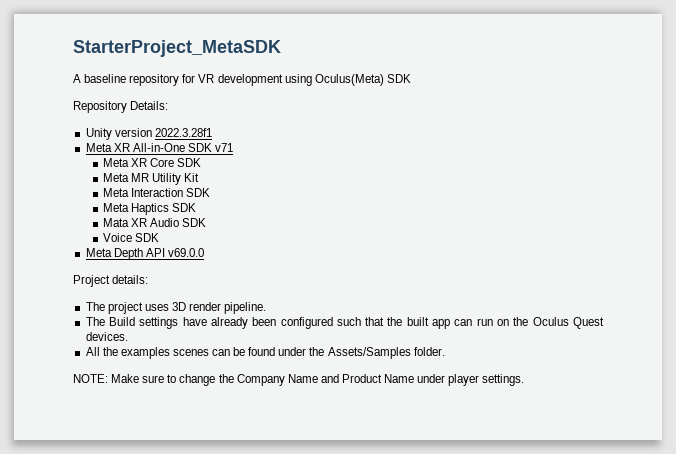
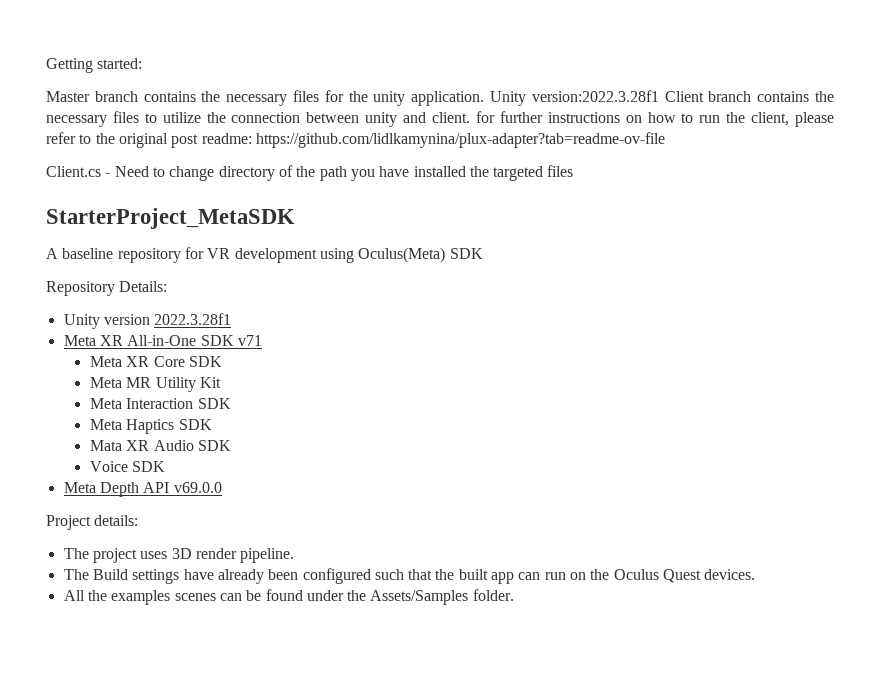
+ Getting started:
+ Master branch contains the necessary files for the unity application. Unity version:2022.3.28f1 Client branch contains the necessary files to utilize the connection between unity and client. for further instructions on how to run the client, please refer to the original post readme: https://github.com/lidlkamynina/plux-adapter?tab=readme-ov-file
+ Client.cs - Need to change directory of the path you have installed the targeted files
- NOTE: Make sure to change the Company Name and Product Name under player settings.

